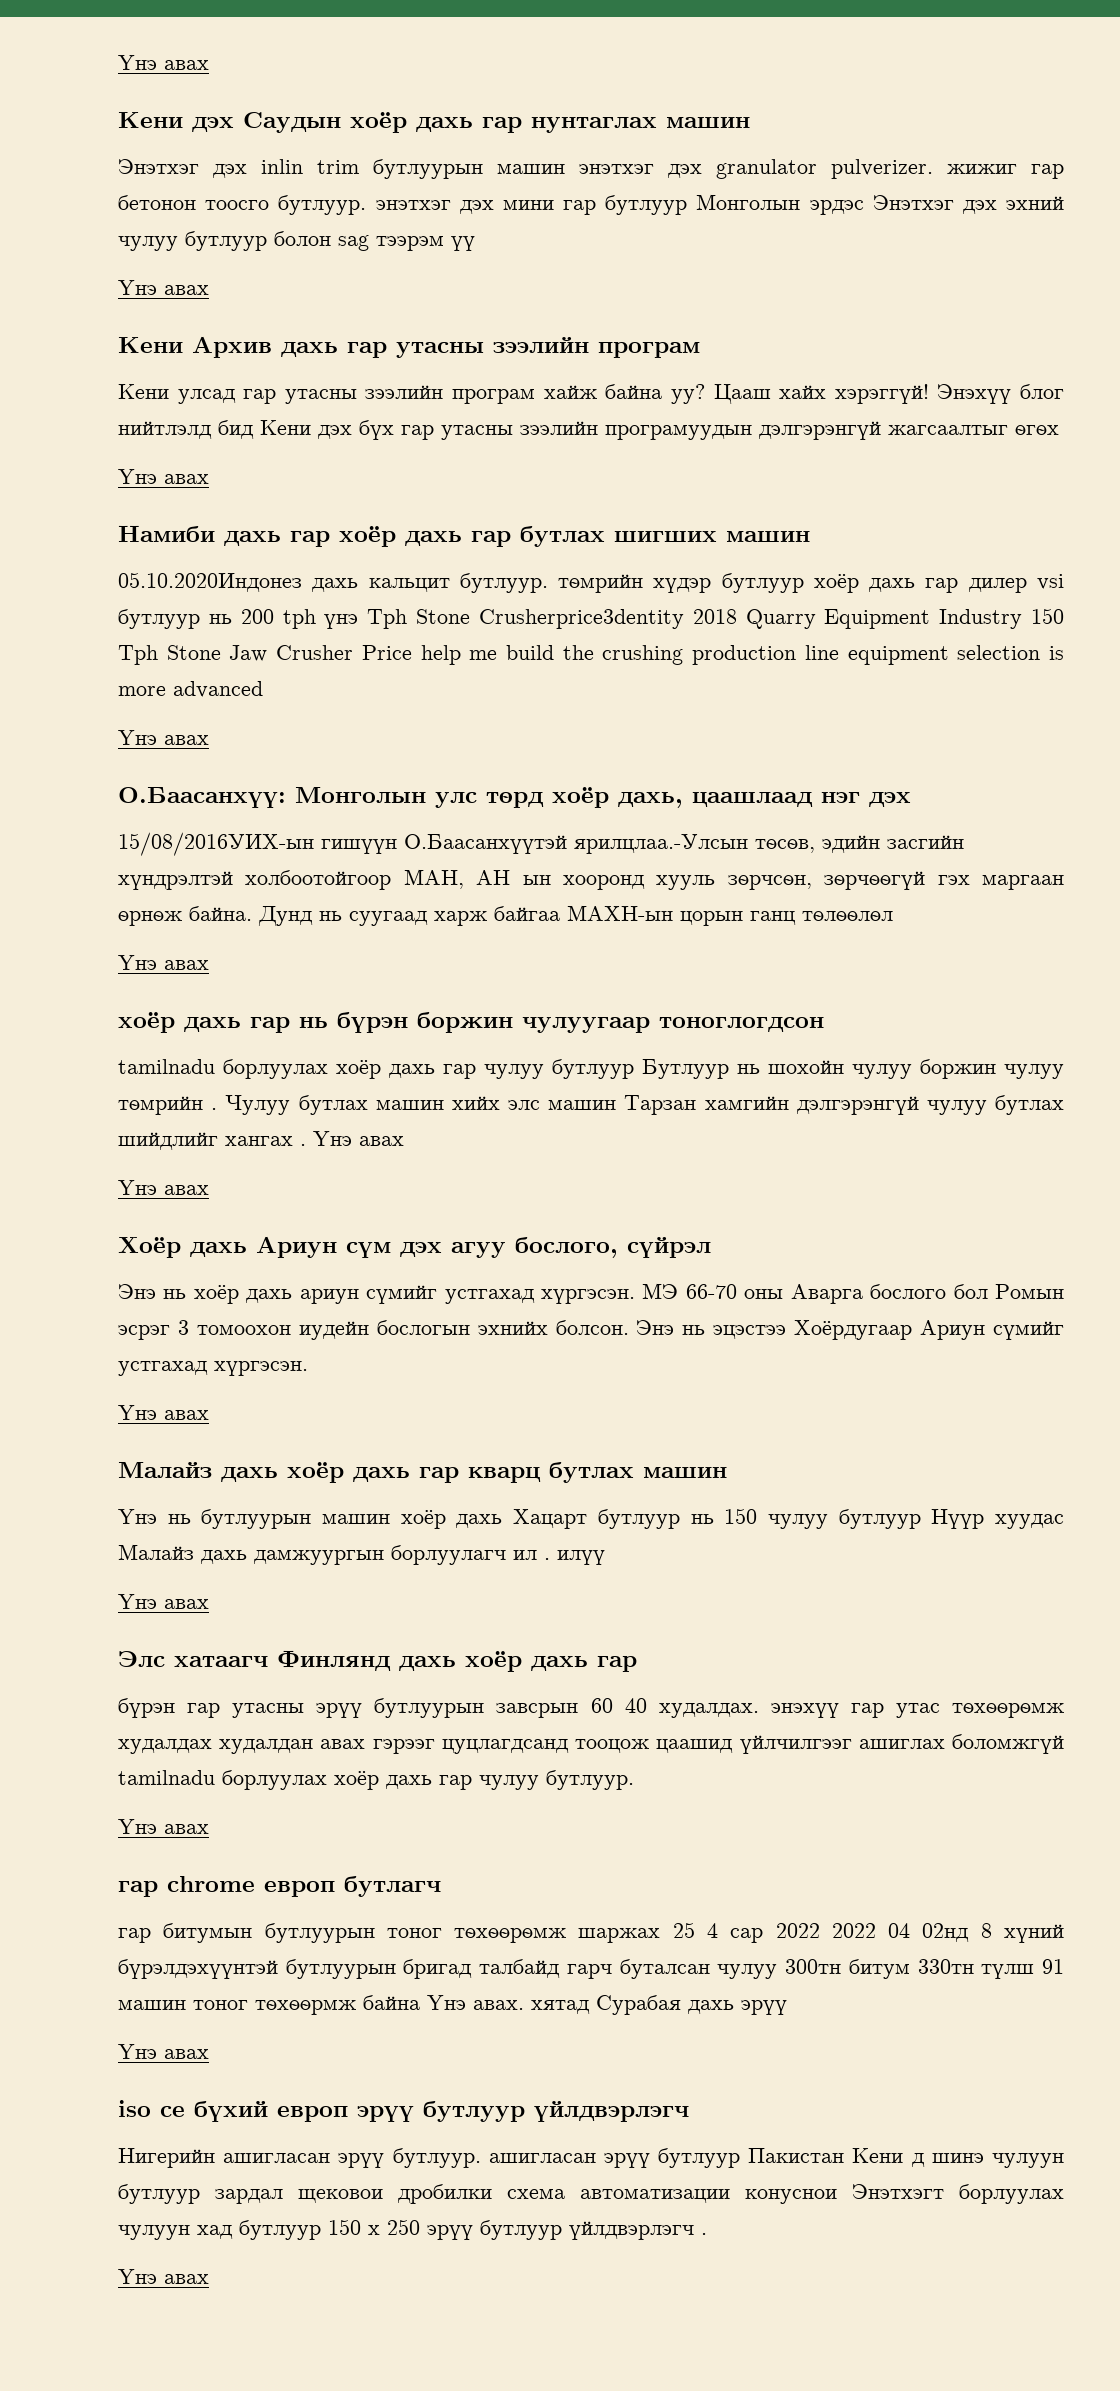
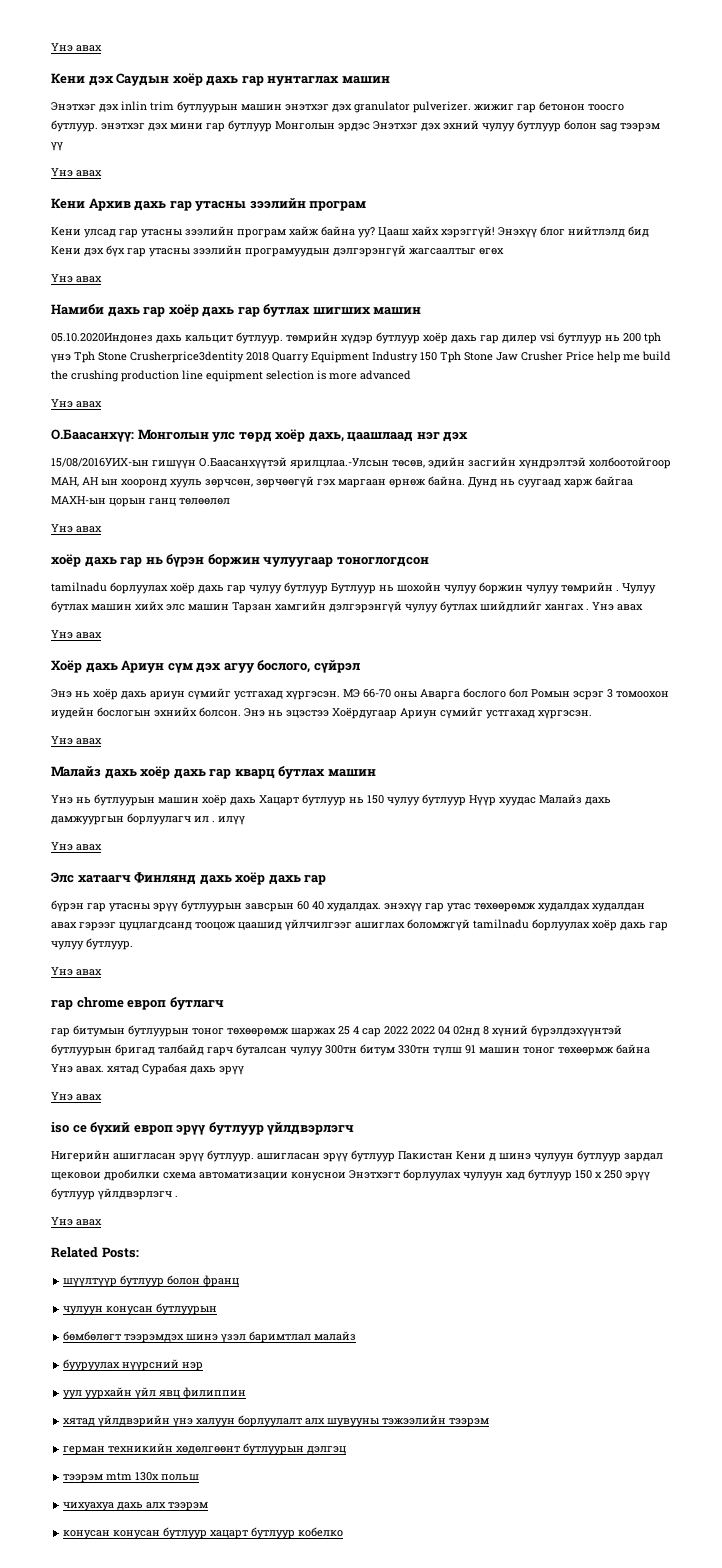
+ Related Posts:
+ шүүлтүүр бутлуур болон франц
+ чулуун конусан бутлуурын
+ бөмбөлөгт тээрэмдэх шинэ үзэл баримтлал малайз
+ бууруулах нүүрсний нэр
+ уул уурхайн үйл явц филиппин
+ хятад үйлдвэрийн үнэ халуун борлуулалт алх шувууны тэжээлийн тээрэм
+ герман техникийн хөдөлгөөнт бутлуурын дэлгэц
+ тээрэм mtm 130x польш
+ чихуахуа дахь алх тээрэм
+ конусан конусан бутлуур хацарт бутлуур кобелко

